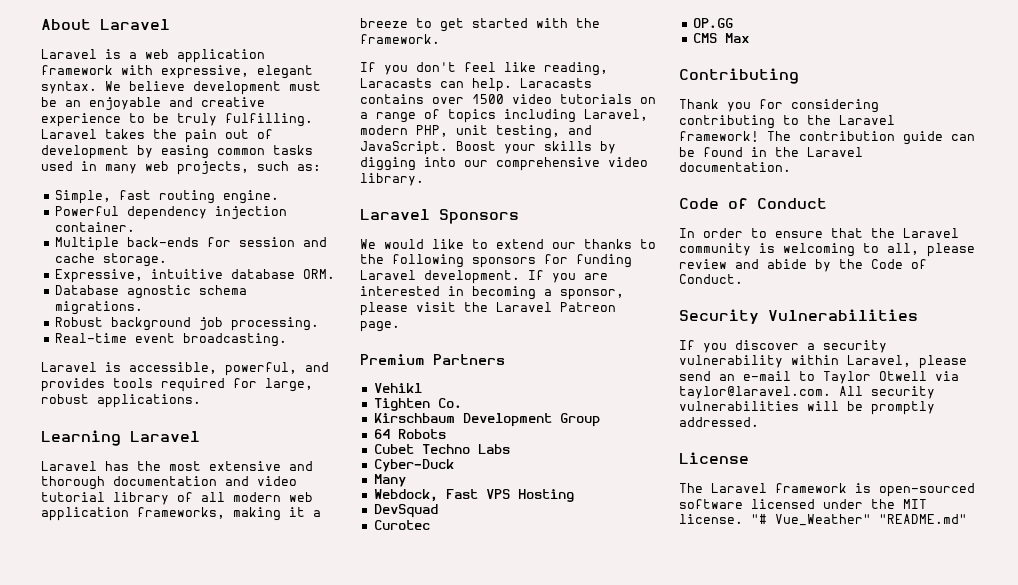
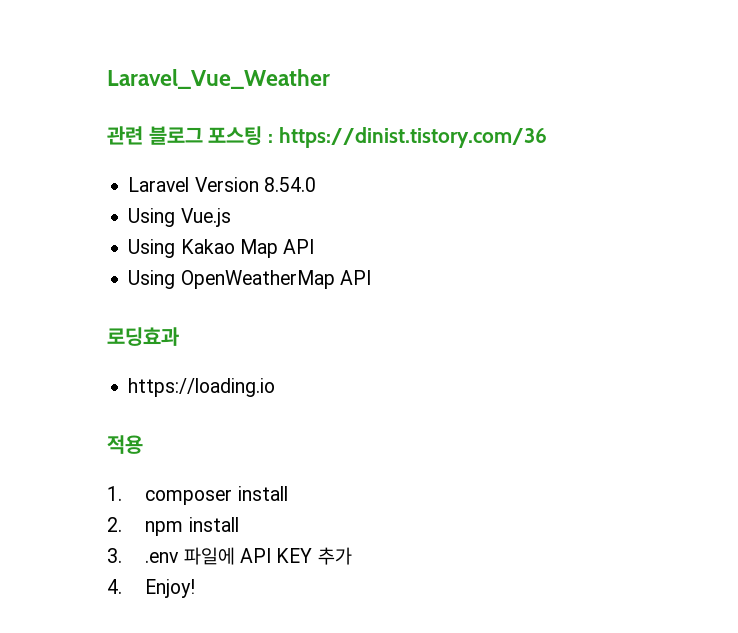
- About Laravel
- Laravel is a web application framework with expressive, elegant syntax. We believe development must be an enjoyable and creative experience to be truly fulfilling. Laravel takes the pain out of development by easing common tasks used in many web projects, such as:
- Simple, fast routing engine.
- Powerful dependency injection container.
- Multiple back-ends for session and cache storage.
- Expressive, intuitive database ORM.
- Database agnostic schema migrations.
- Robust background job processing.
- Real-time event broadcasting.
- Laravel is accessible, powerful, and provides tools required for large, robust applications.
- Learning Laravel
- Laravel has the most extensive and thorough documentation and video tutorial library of all modern web application frameworks, making it a breeze to get started with the framework.
- If you don't feel like reading, Laracasts can help. Laracasts contains over 1500 video tutorials on a range of topics including Laravel, modern PHP, unit testing, and JavaScript. Boost your skills by digging into our comprehensive video library.
- Laravel Sponsors
- We would like to extend our thanks to the following sponsors for funding Laravel development. If you are interested in becoming a sponsor, please visit the Laravel Patreon page.
- Premium Partners
- Vehikl
- Tighten Co.
- Kirschbaum Development Group
- 64 Robots
- Cubet Techno Labs
- Cyber-Duck
- Many
- Webdock, Fast VPS Hosting
- DevSquad
- Curotec
- OP.GG
- CMS Max
- Contributing
- Thank you for considering contributing to the Laravel framework! The contribution guide can be found in the Laravel documentation.
- Code of Conduct
- In order to ensure that the Laravel community is welcoming to all, please review and abide by the Code of Conduct.
- Security Vulnerabilities
- If you discover a security vulnerability within Laravel, please send an e-mail to Taylor Otwell via taylor@laravel.com. All security vulnerabilities will be promptly addressed.
- License
- The Laravel framework is open-sourced software licensed under the MIT license. "# Vue_Weather" "README.md"
+ Laravel_Vue_Weather
+ 관련 블로그 포스팅 : https://dinist.tistory.com/36
+ Laravel Version 8.54.0
+ Using Vue.js
+ Using Kakao Map API
+ Using OpenWeatherMap API
+ 로딩효과
+ https://loading.io
+ 적용
+ 1. composer install
+ 2. npm install
+ 3. .env 파일에 API KEY 추가
+ 4. Enjoy!

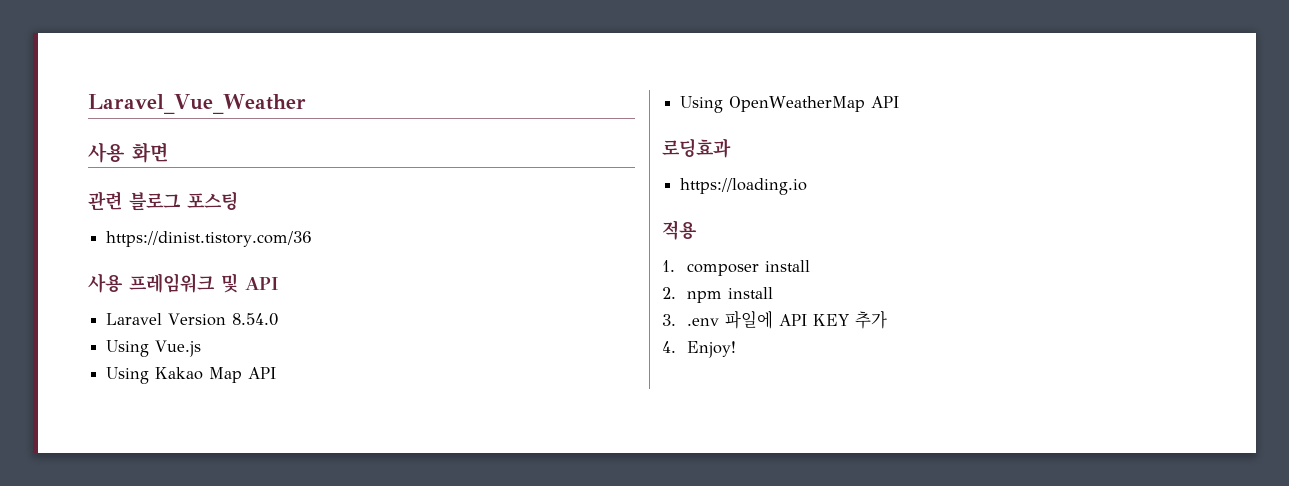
+ 사용 화면
- 관련 블로그 포스팅 : https://dinist.tistory.com/36
+ 관련 블로그 포스팅
+ https://dinist.tistory.com/36
+ 사용 프레임워크 및 API

